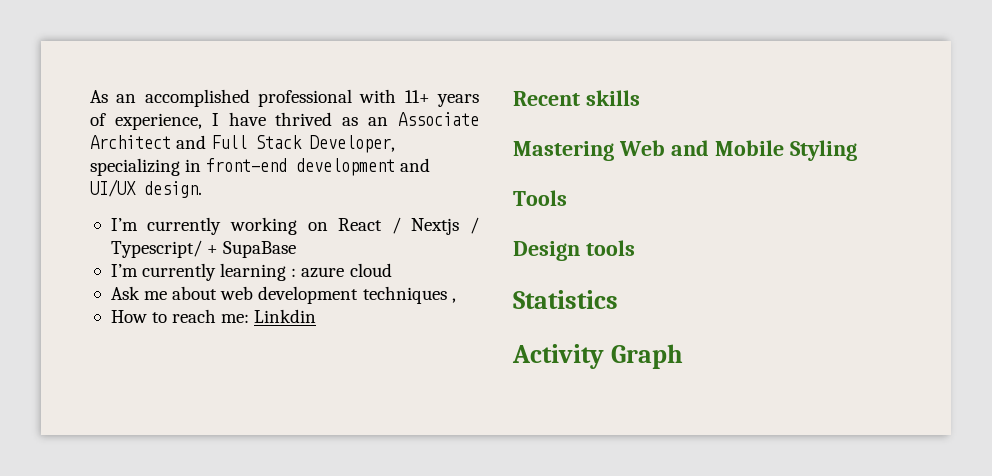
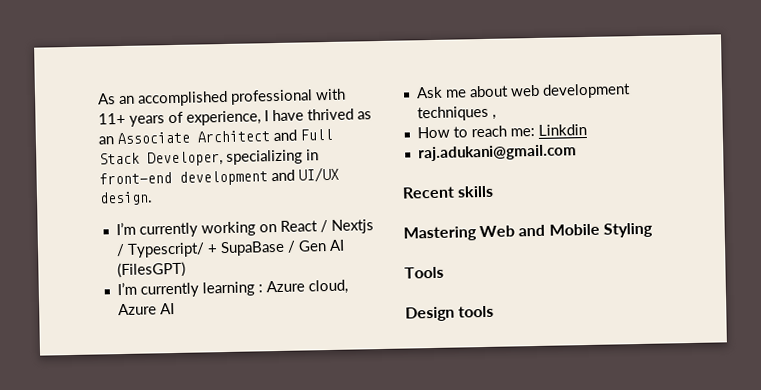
- I’m currently working on React / Nextjs / Typescript/ + SupaBase
+ I’m currently working on React / Nextjs / Typescript/ + SupaBase / Gen AI (FilesGPT)
- I’m currently learning : azure cloud
+ I’m currently learning : Azure cloud, Azure AI
+ raj.adukani@gmail.com
- Statistics
- Activity Graph

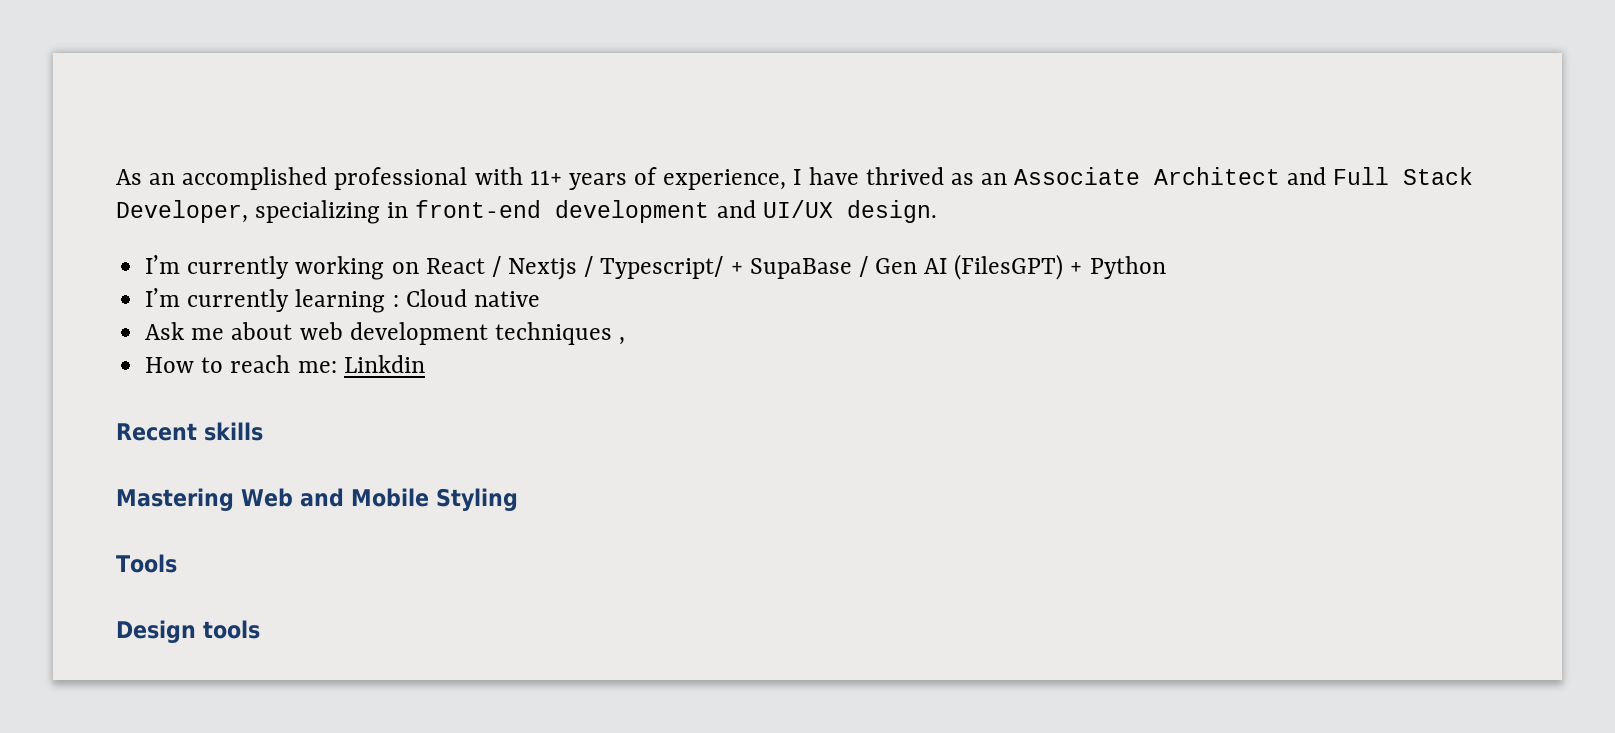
- I’m currently working on React / Nextjs / Typescript/ + SupaBase / Gen AI (FilesGPT)
+ I’m currently working on React / Nextjs / Typescript/ + SupaBase / Gen AI (FilesGPT) + Python
- I’m currently learning : Azure cloud, Azure AI
+ I’m currently learning : Cloud native
- raj.adukani@gmail.com

